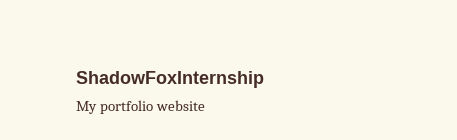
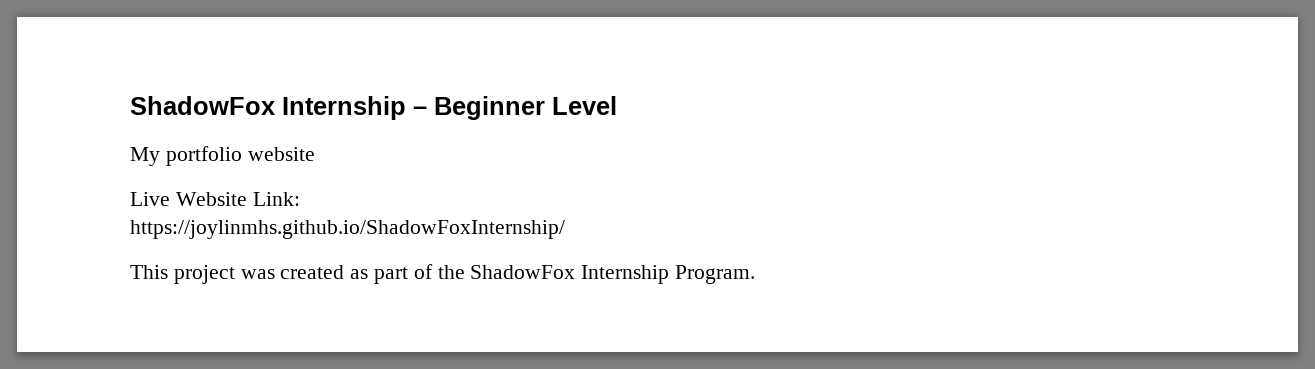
- ShadowFoxInternship
+ ShadowFox Internship – Beginner Level
  My portfolio website
+ Live Website Link:
+ https://joylinmhs.github.io/ShadowFoxInternship/
+ This project was created as part of the ShadowFox Internship Program.

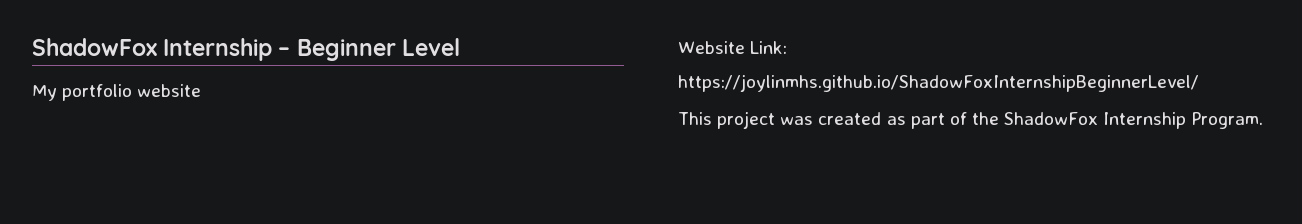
- Live Website Link:
+ Website Link:
- https://joylinmhs.github.io/ShadowFoxInternship/
+ https://joylinmhs.github.io/ShadowFoxInternshipBeginnerLevel/

